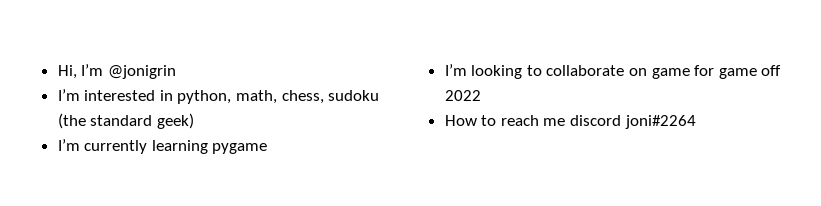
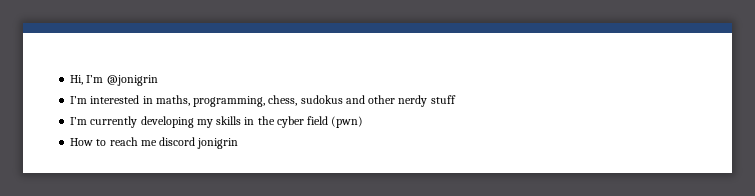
- I’m interested in python, math, chess, sudoku (the standard geek)
- I’m currently learning pygame
- I’m looking to collaborate on game for game off 2022
+ I’m interested in maths, programming, chess, sudokus and other nerdy stuff
+ I’m currently developing my skills in the cyber field (pwn)
- How to reach me discord joni#2264
+ How to reach me discord jonigrin

